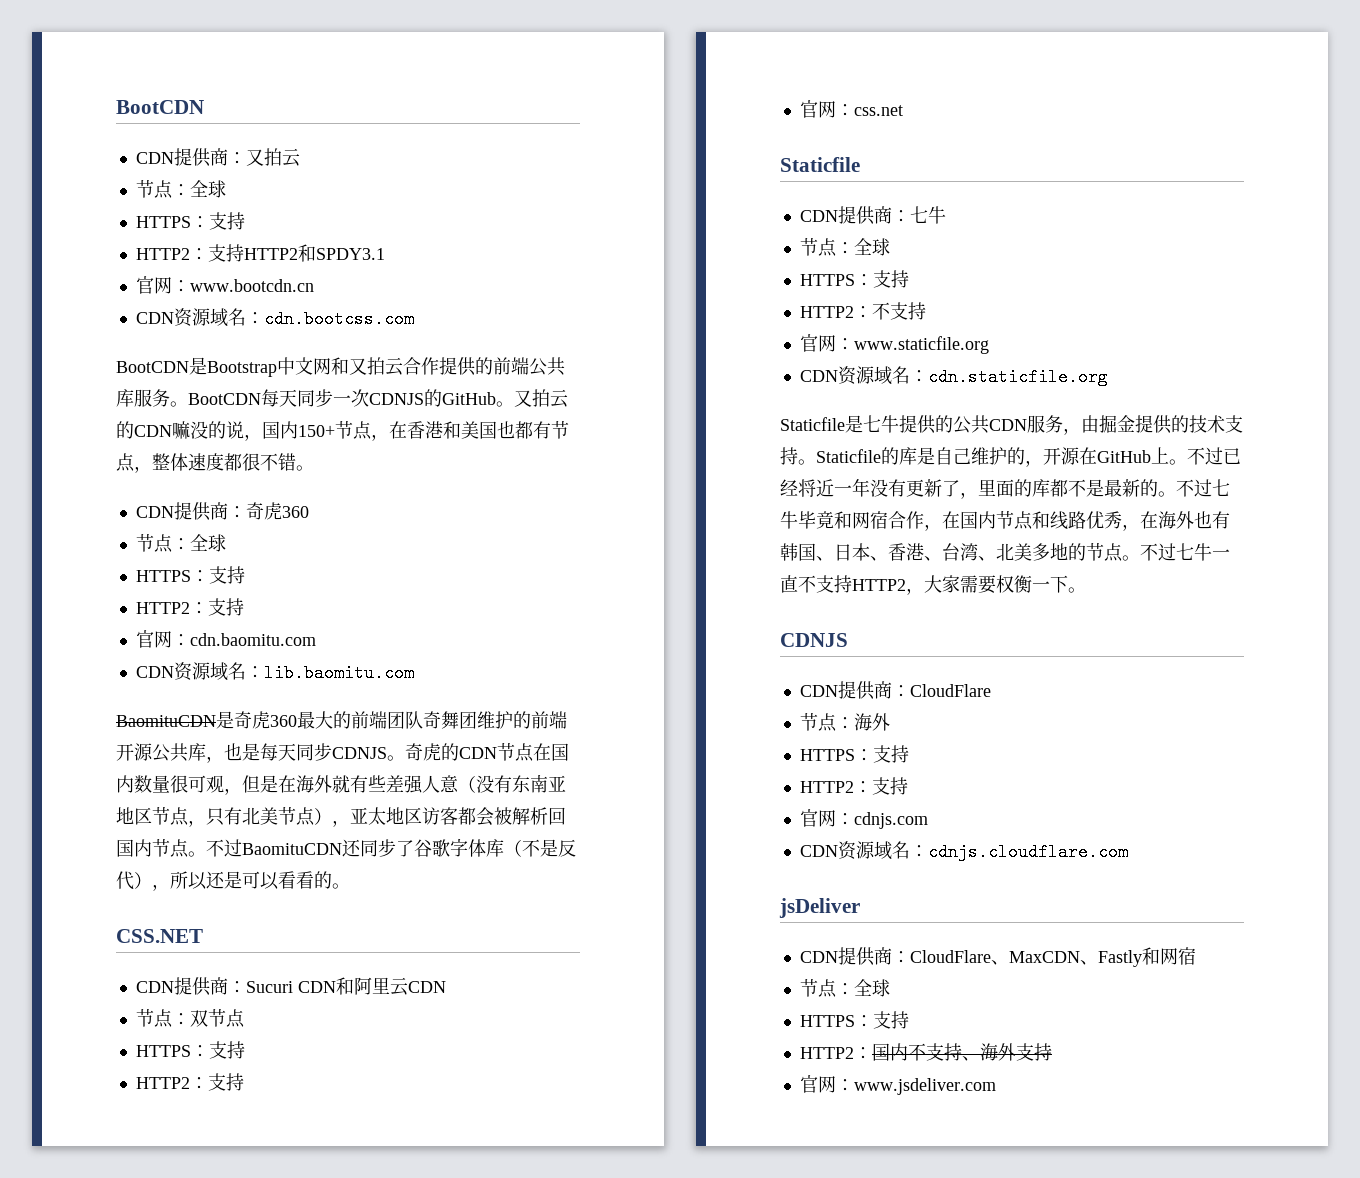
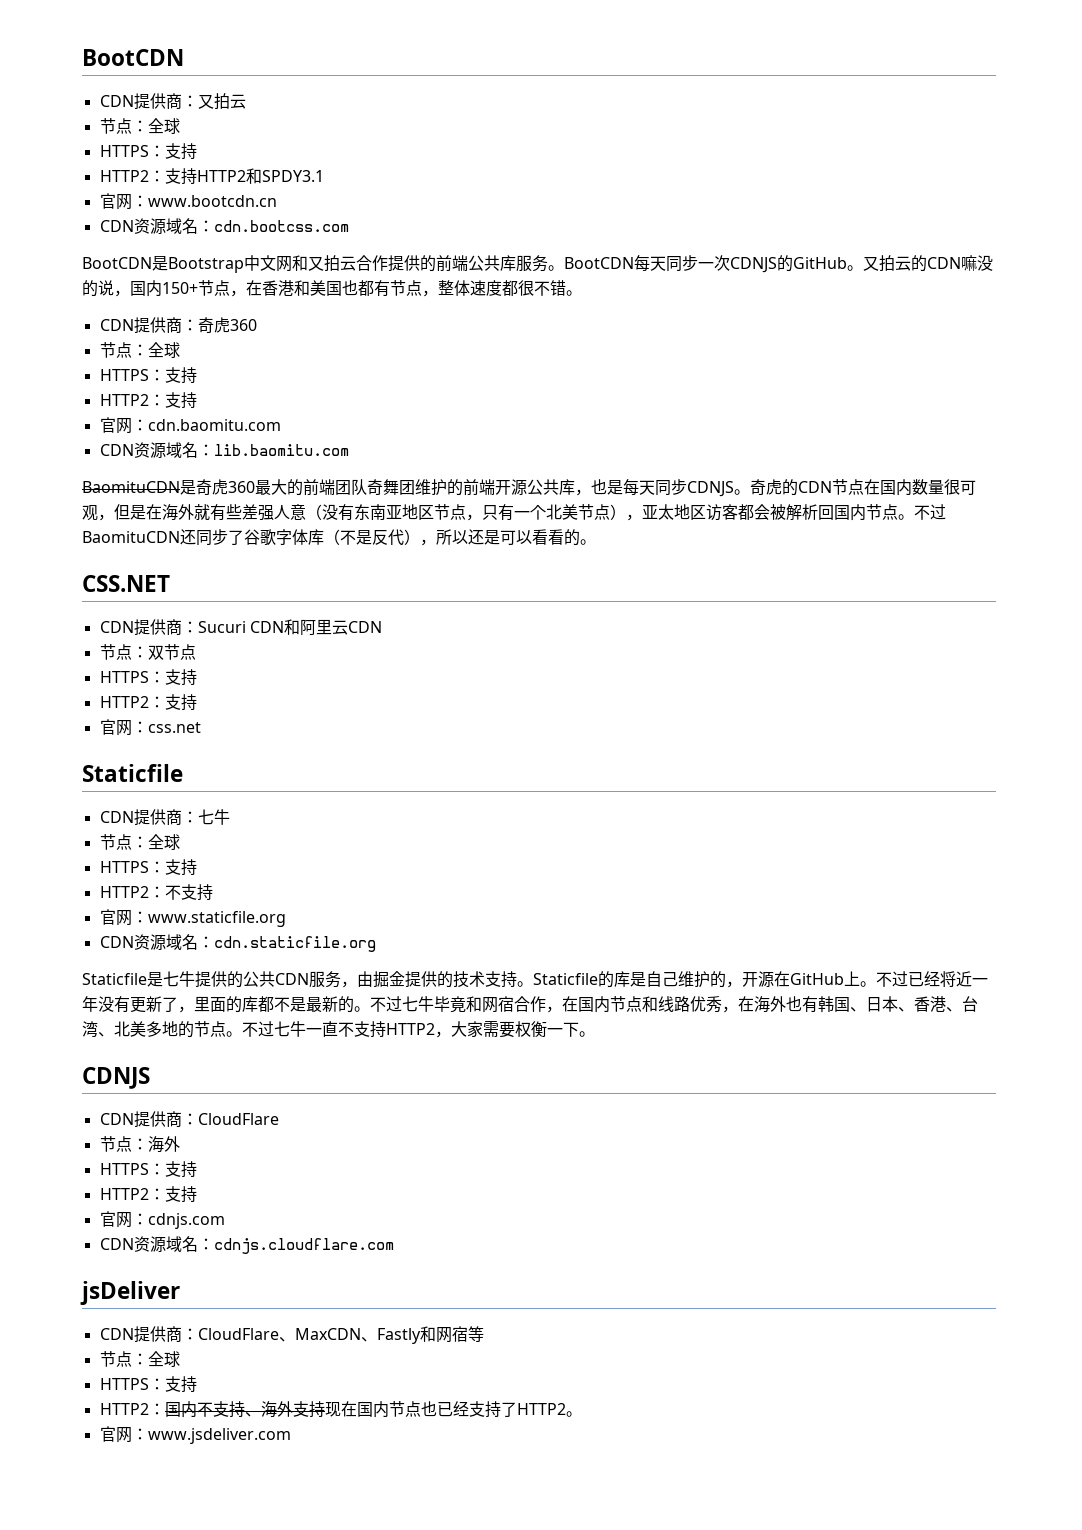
- 奇虎的CDN节点在国内数量很可观，但是在海外就有些差强人意（没有东南亚地区节点，只有北美节点），亚太地区访客都会被解析回国内节点。
+ 奇虎的CDN节点在国内数量很可观，但是在海外就有些差强人意（没有东南亚地区节点，只有一个北美节点），亚太地区访客都会被解析回国内节点。
- CDN提供商：CloudFlare、MaxCDN、Fastly和网宿
+ CDN提供商：CloudFlare、MaxCDN、Fastly和网宿等
- HTTP2：国内不支持、海外支持
+ HTTP2：国内不支持、海外支持现在国内节点也已经支持了HTTP2。

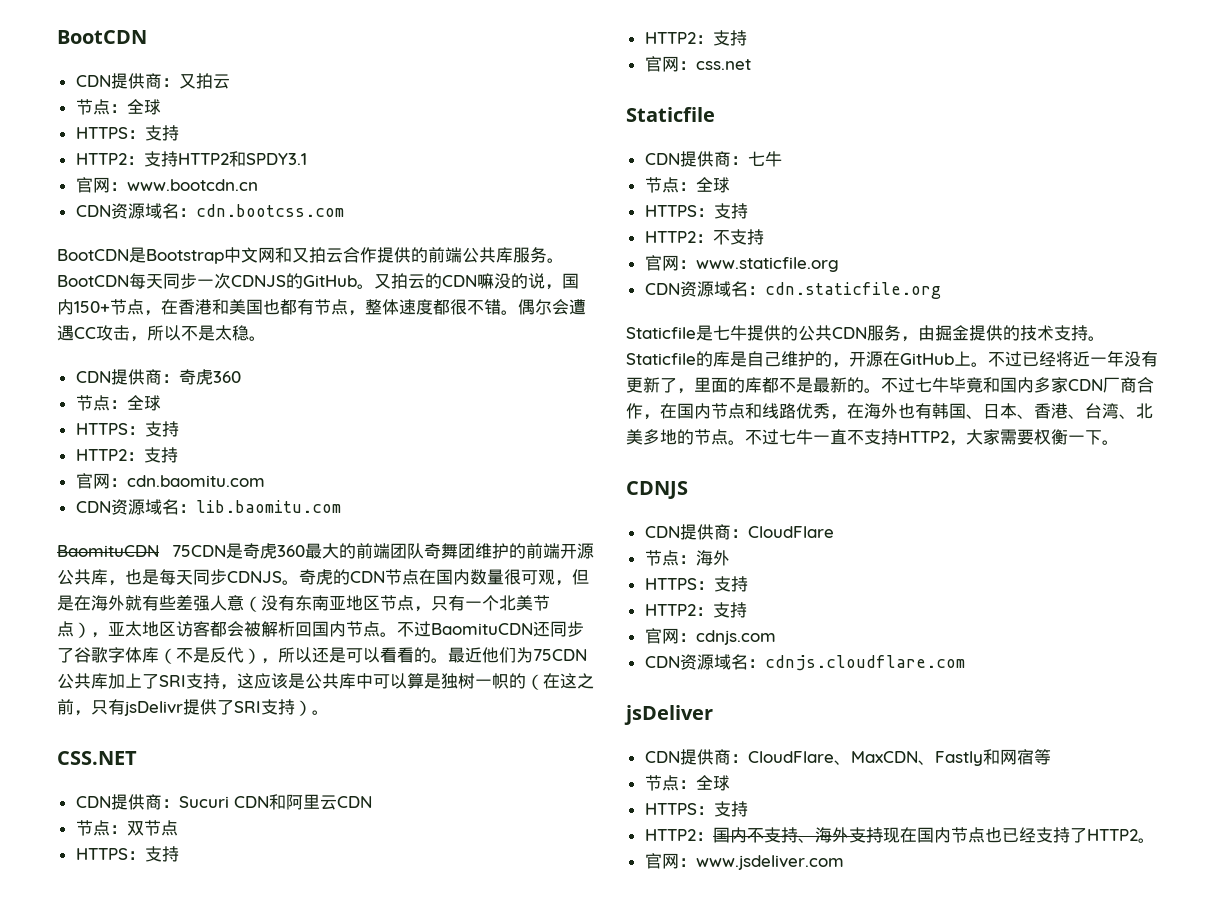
+ 偶尔会遭遇CC攻击，所以不是太稳。
- BaomituCDN是奇虎360最大的前端团队奇舞团维护的前端开源公共库，也是每天同步CDNJS。
+ BaomituCDN 75CDN是奇虎360最大的前端团队奇舞团维护的前端开源公共库，也是每天同步CDNJS。
+ 最近他们为75CDN公共库加上了SRI支持，这应该是公共库中可以算是独树一帜的（在这之前，只有jsDelivr提供了SRI支持）。
- 不过七牛毕竟和网宿合作，在国内节点和线路优秀，在海外也有韩国、日本、香港、台湾、北美多地的节点。
+ 不过七牛毕竟和国内多家CDN厂商合作，在国内节点和线路优秀，在海外也有韩国、日本、香港、台湾、北美多地的节点。

